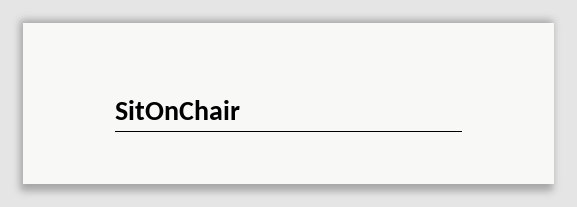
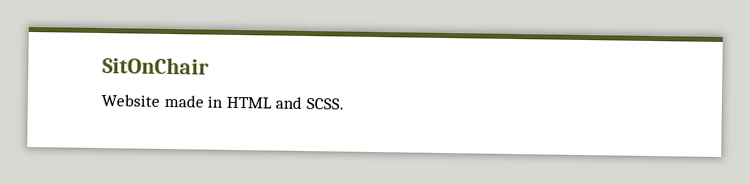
+ Website made in HTML and SCSS.

